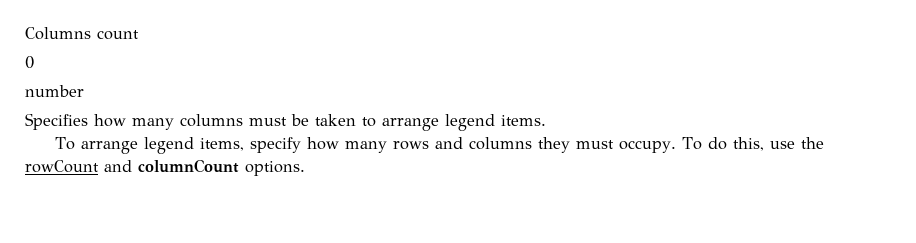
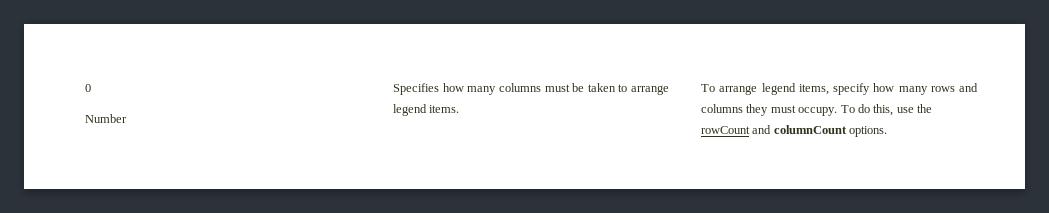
- Columns count
- number
+ Number

